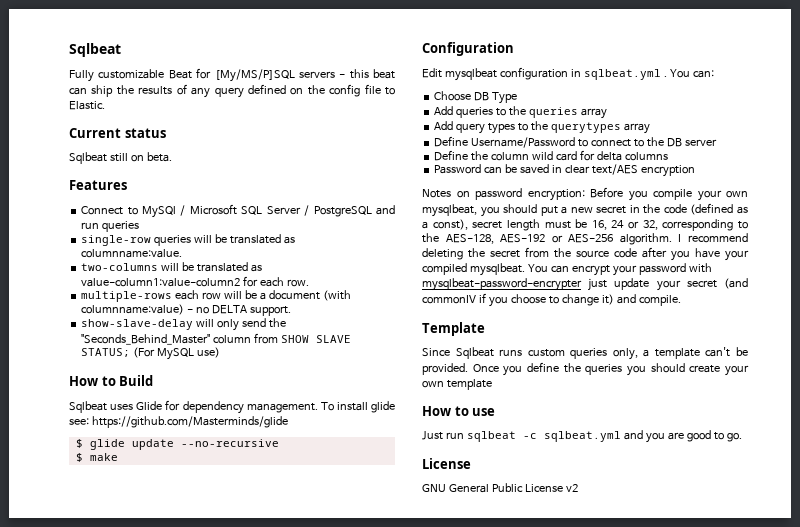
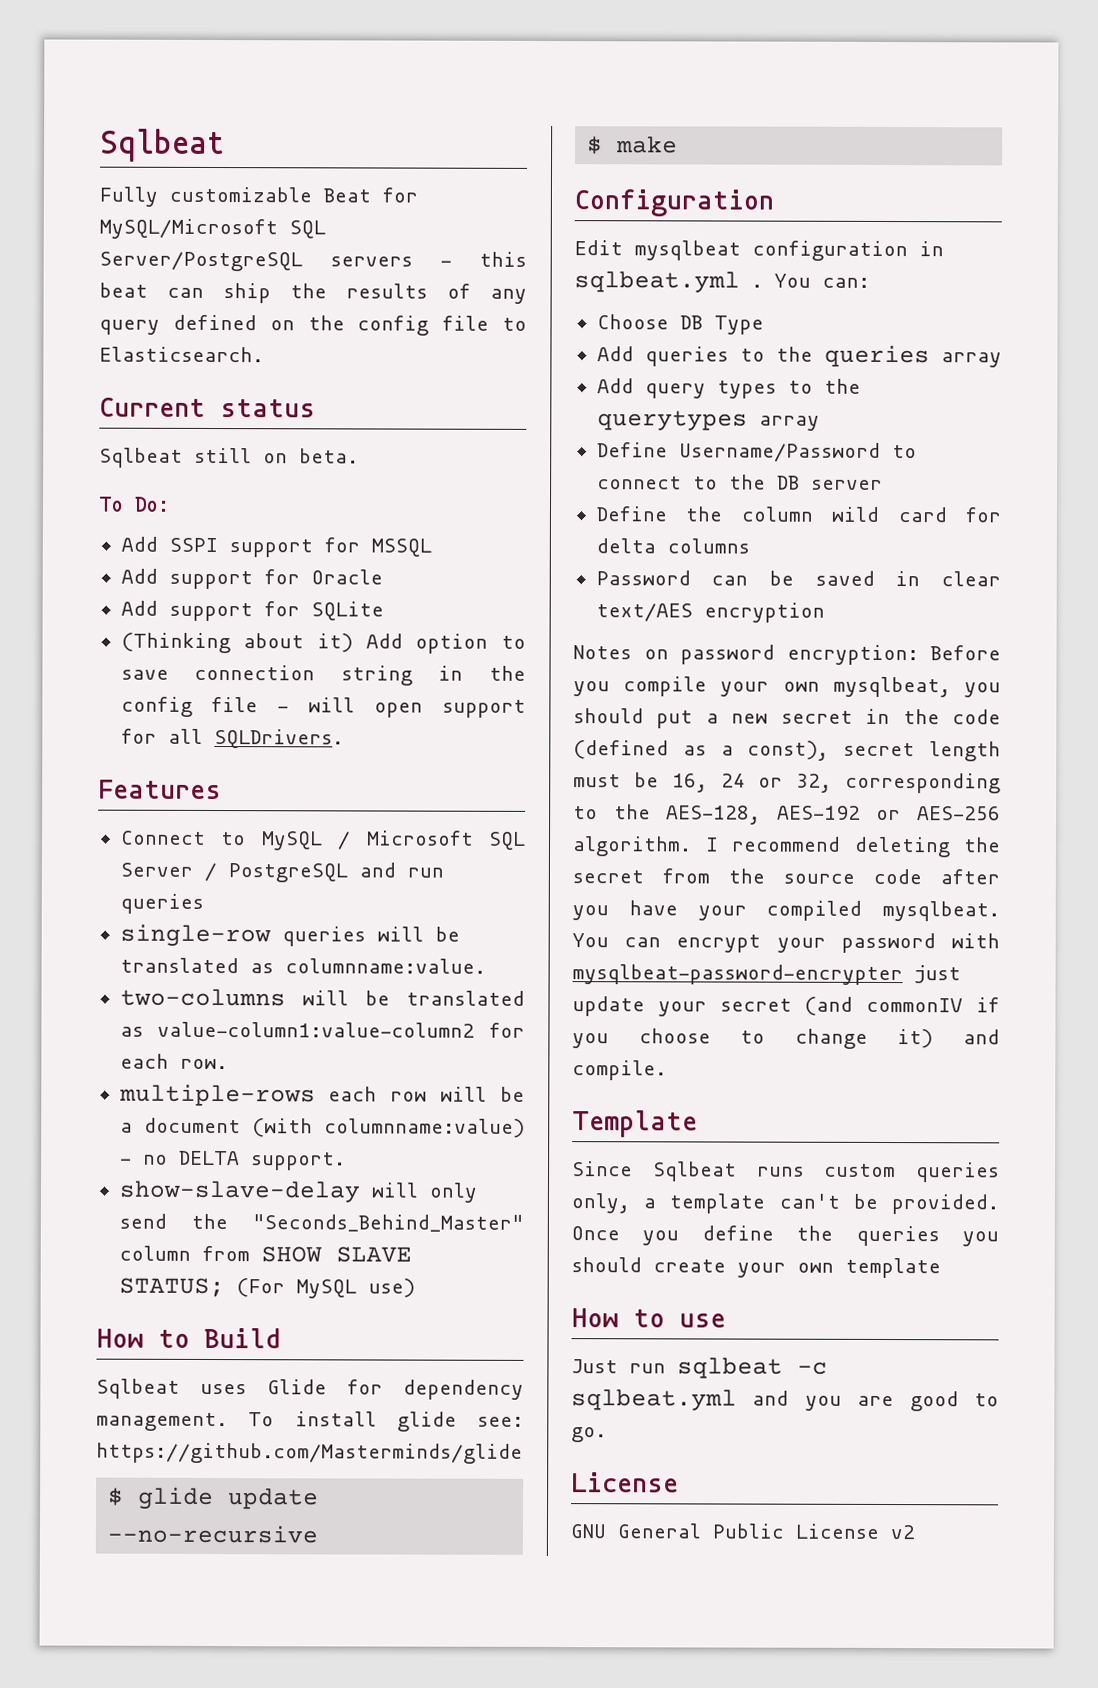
- Fully customizable Beat for [My/MS/P]SQL servers - this beat can ship the results of any query defined on the config file to Elastic.
+ Fully customizable Beat for MySQL/Microsoft SQL Server/PostgreSQL servers - this beat can ship the results of any query defined on the config file to Elasticsearch.
+ To Do:
+ Add SSPI support for MSSQL
+ Add support for Oracle
+ Add support for SQLite
+ (Thinking about it) Add option to save connection string in the config file - will open support for all SQLDrivers.
- Connect to MySQl / Microsoft SQL Server / PostgreSQL and run queries
+ Connect to MySQL / Microsoft SQL Server / PostgreSQL and run queries

